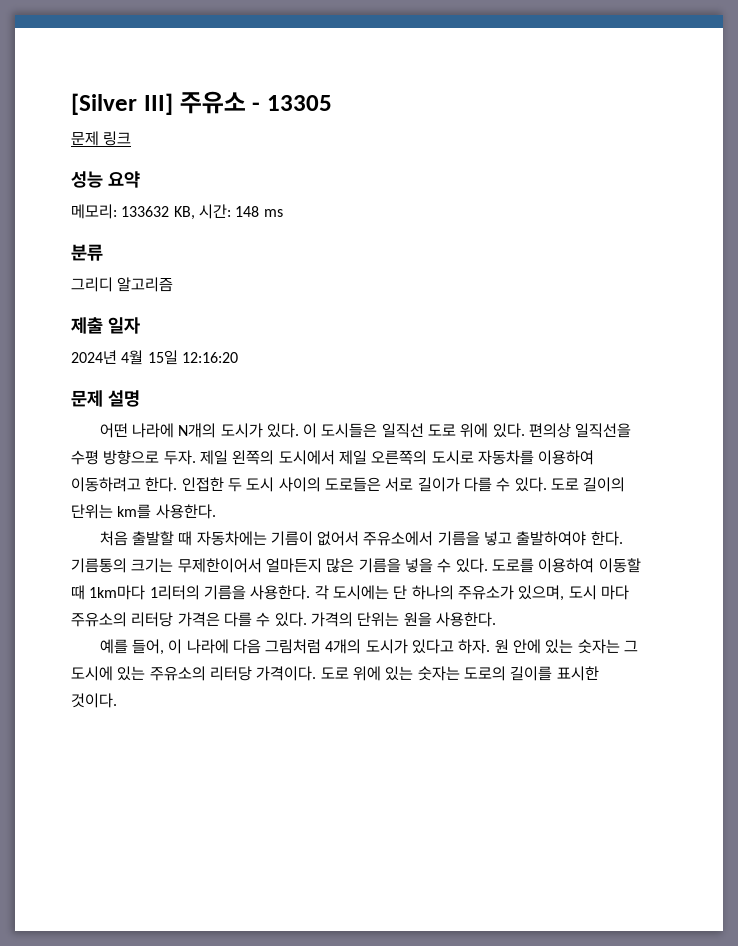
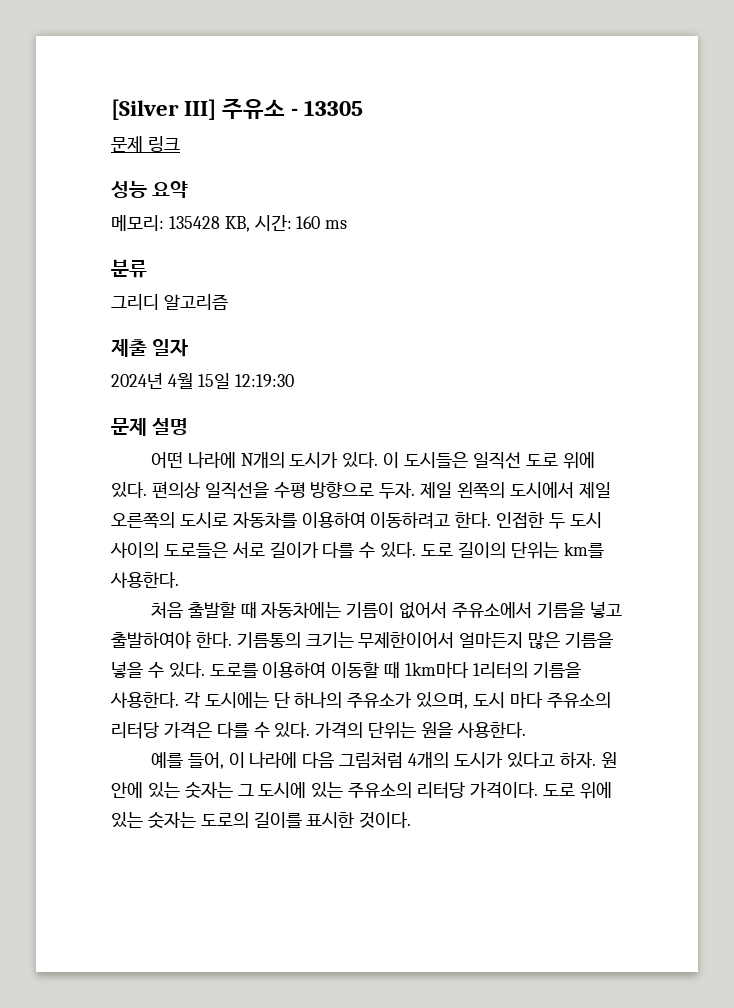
- 메모리: 133632 KB, 시간: 148 ms
+ 메모리: 135428 KB, 시간: 160 ms
- 2024년 4월 15일 12:16:20
+ 2024년 4월 15일 12:19:30

